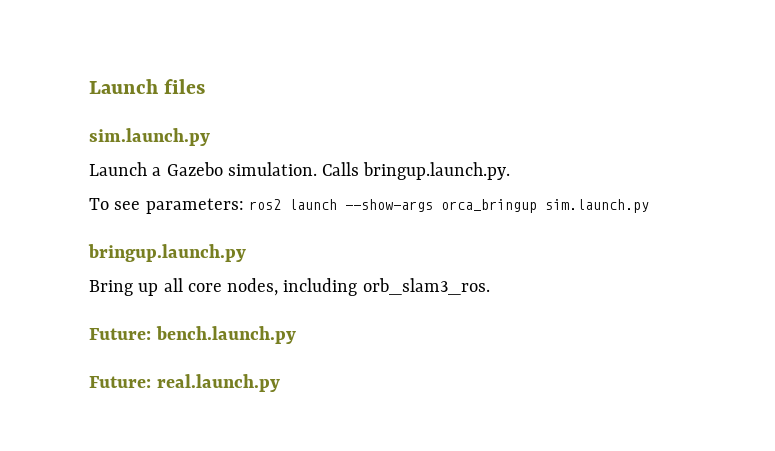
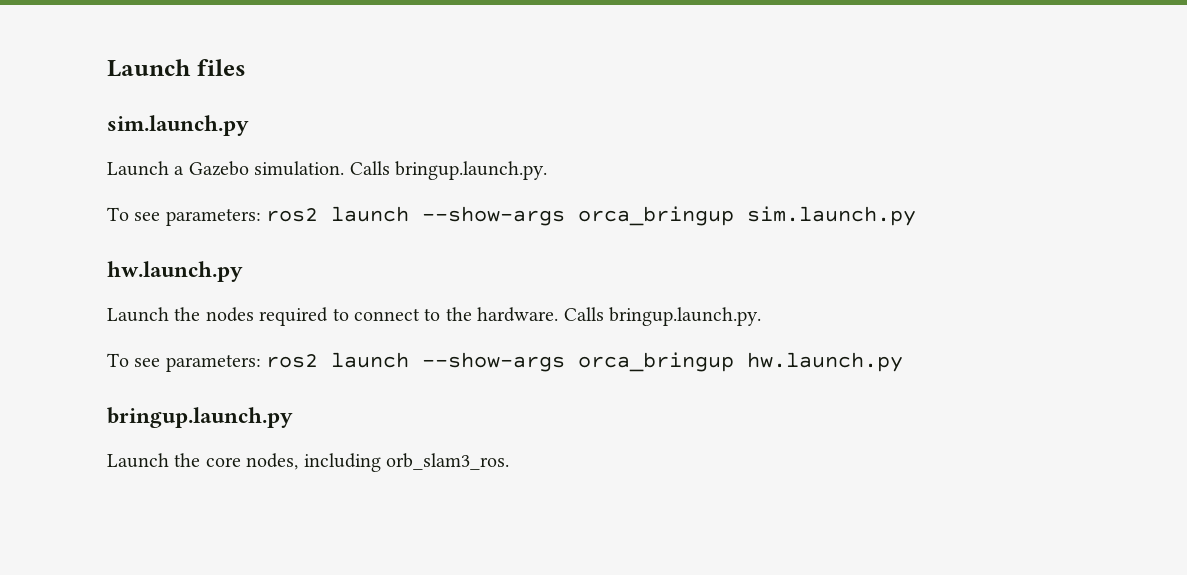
  To see parameters: ros2 launch --show-args orca_bringup sim.launch.py
+ hw.launch.py
+ Launch the nodes required to connect to the hardware. Calls bringup.launch.py.
+ To see parameters: ros2 launch --show-args orca_bringup hw.launch.py
  bringup.launch.py
- Bring up all core nodes, including orb_slam3_ros.
+ Launch the core nodes, including orb_slam3_ros.
- Future: bench.launch.py
- Future: real.launch.py

